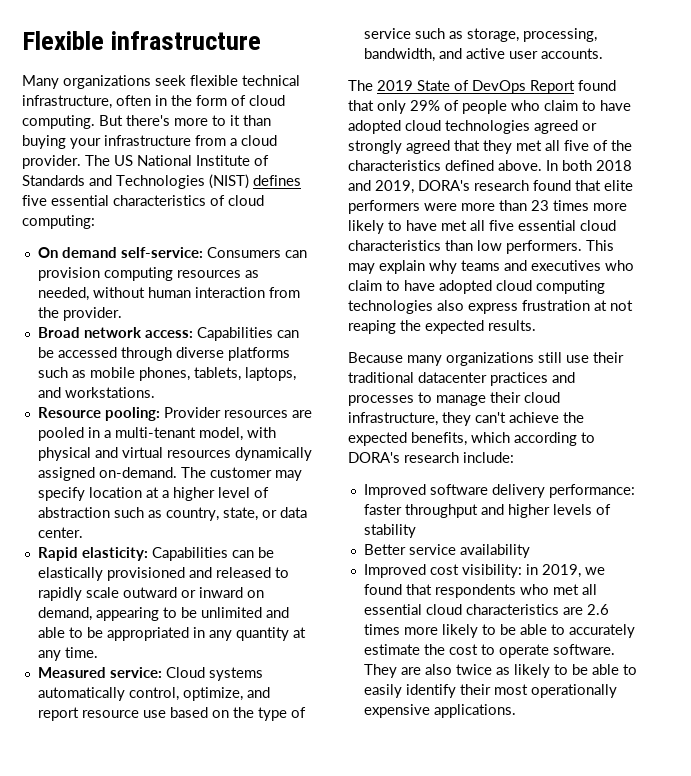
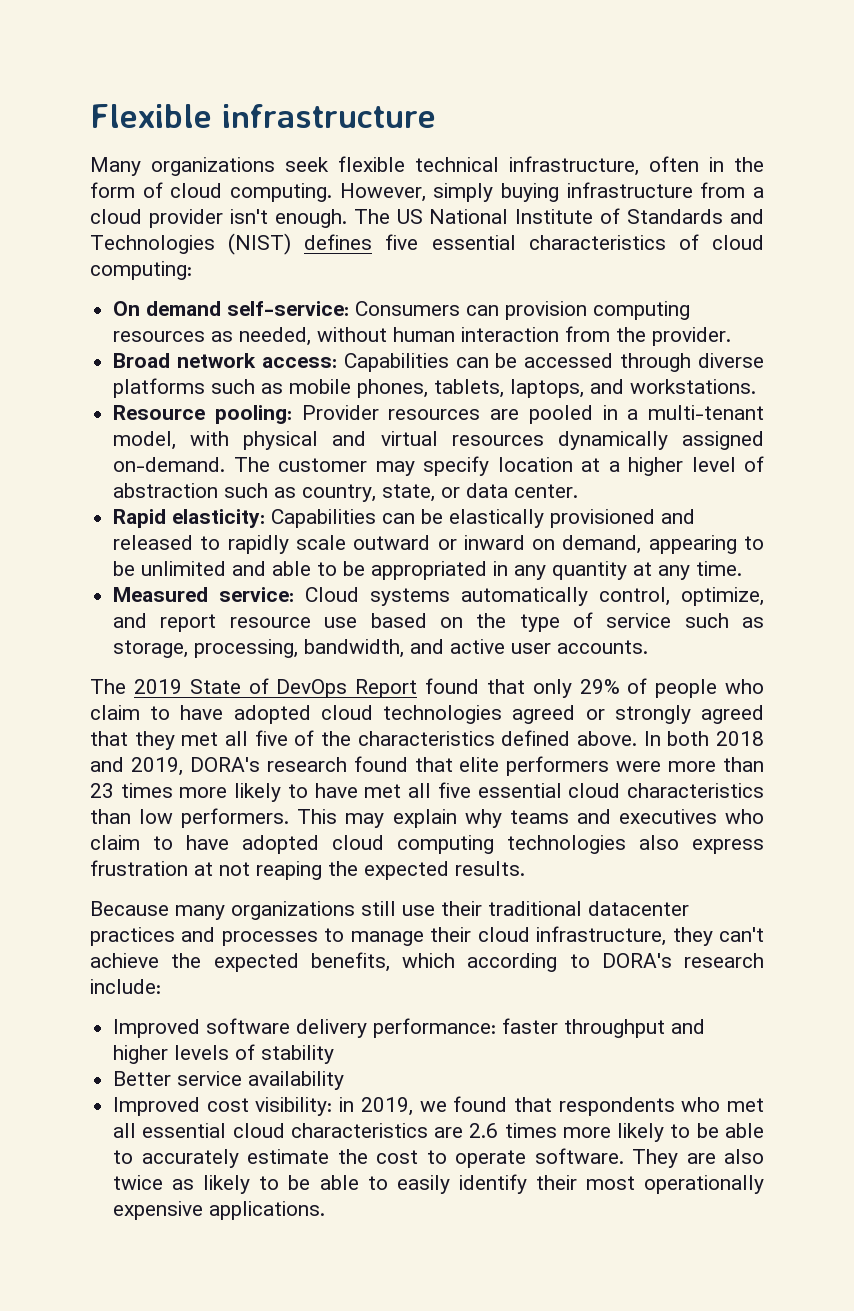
- But there's more to it than buying your infrastructure from a cloud provider.
+ However, simply buying infrastructure from a cloud provider isn't enough.

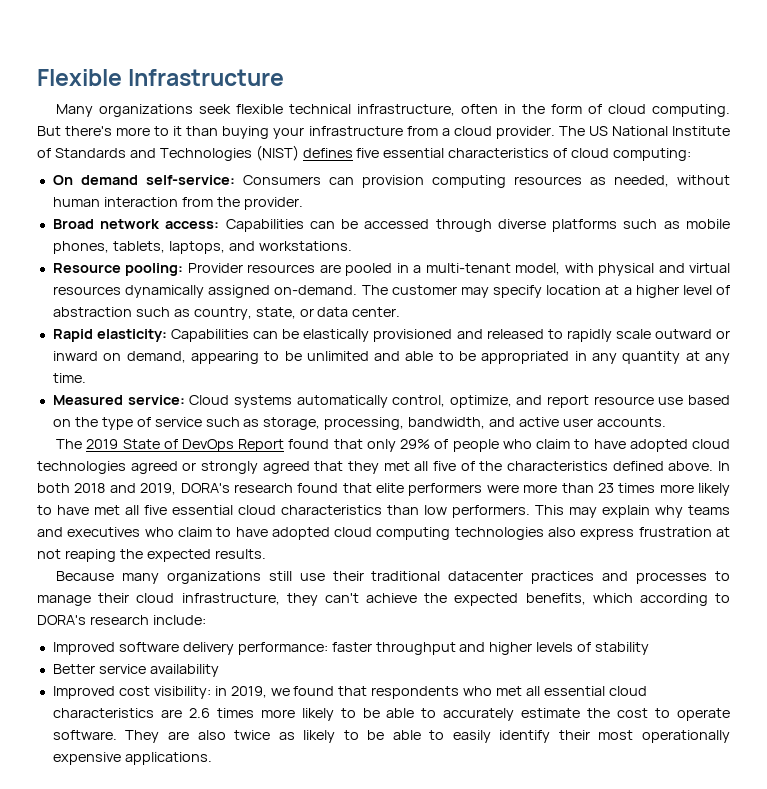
- Flexible infrastructure
+ Flexible Infrastructure
- However, simply buying infrastructure from a cloud provider isn't enough.
+ But there's more to it than buying your infrastructure from a cloud provider.

